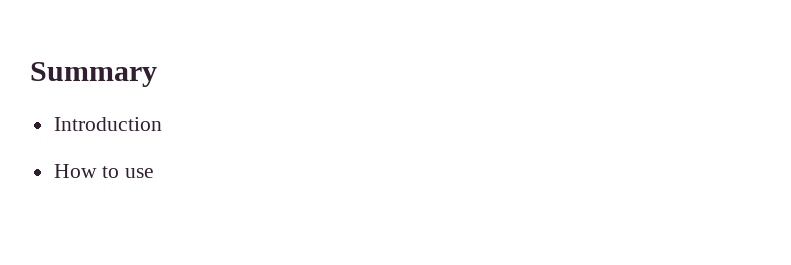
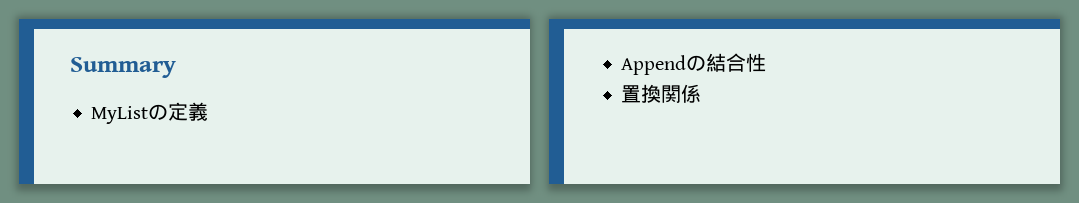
- Introduction
- How to use
+ MyListの定義
+ Appendの結合性
+ 置換関係

